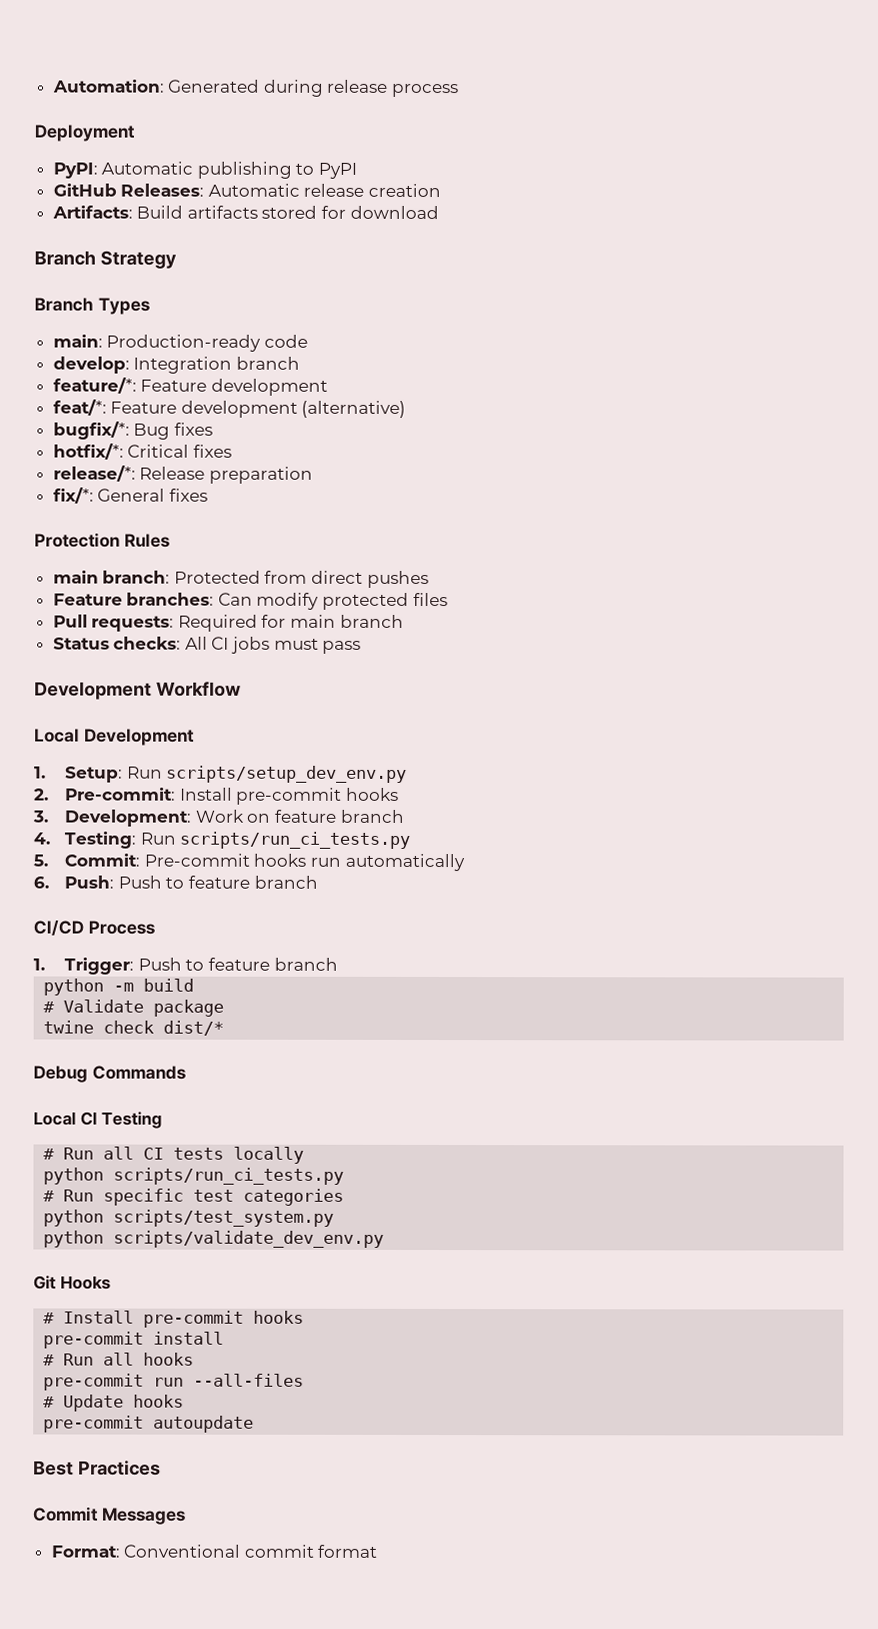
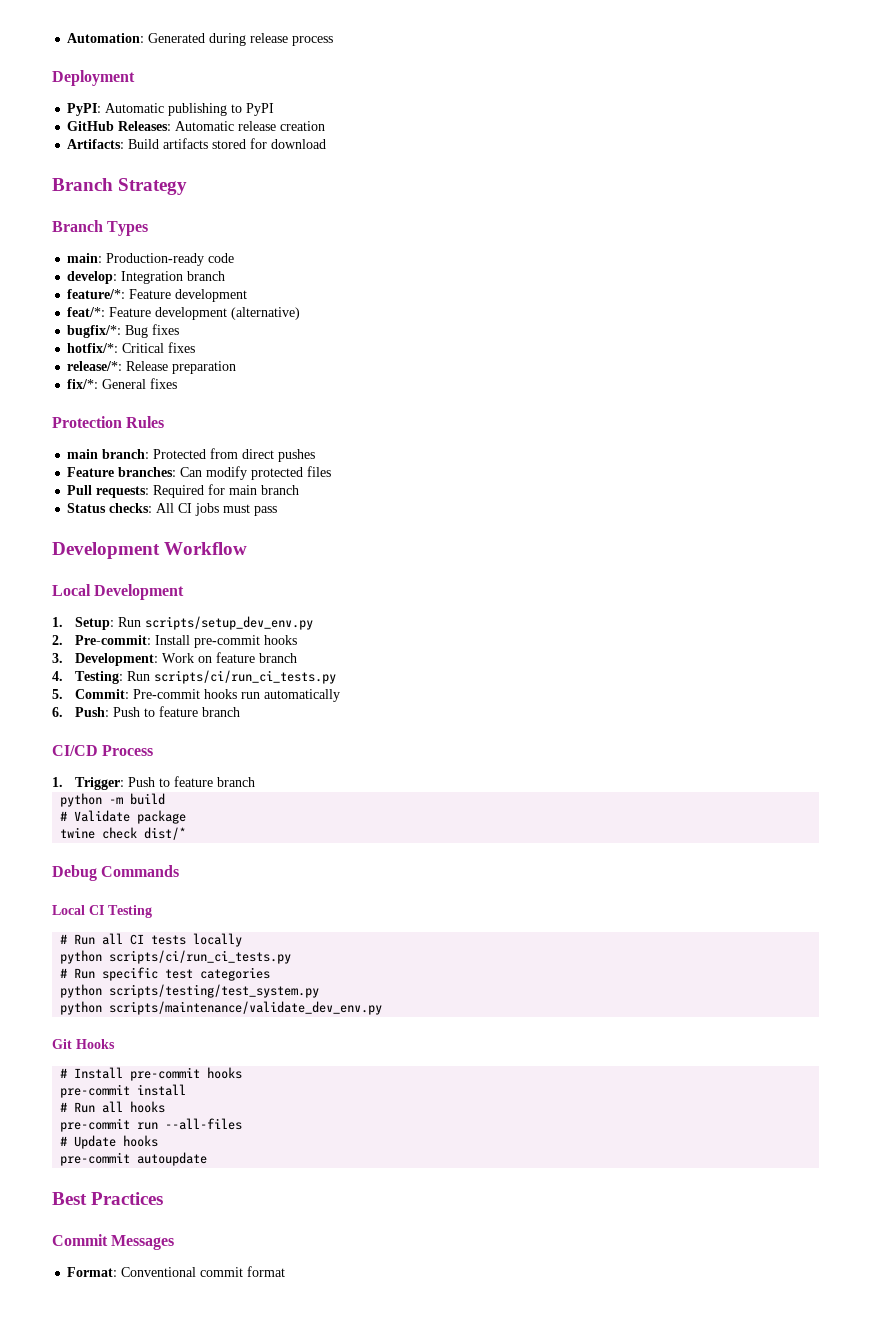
- 4. Testing: Run scripts/run_ci_tests.py
+ 4. Testing: Run scripts/ci/run_ci_tests.py
- python scripts/run_ci_tests.py
+ python scripts/ci/run_ci_tests.py
- python scripts/test_system.py
- python scripts/validate_dev_env.py
+ python scripts/testing/test_system.py
+ python scripts/maintenance/validate_dev_env.py

